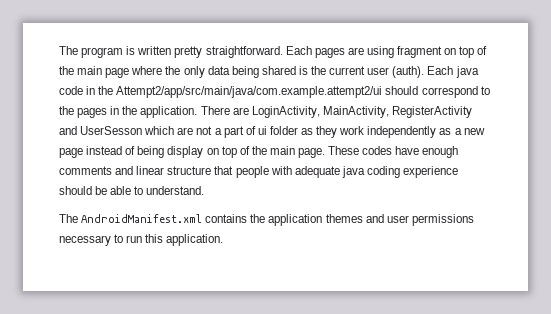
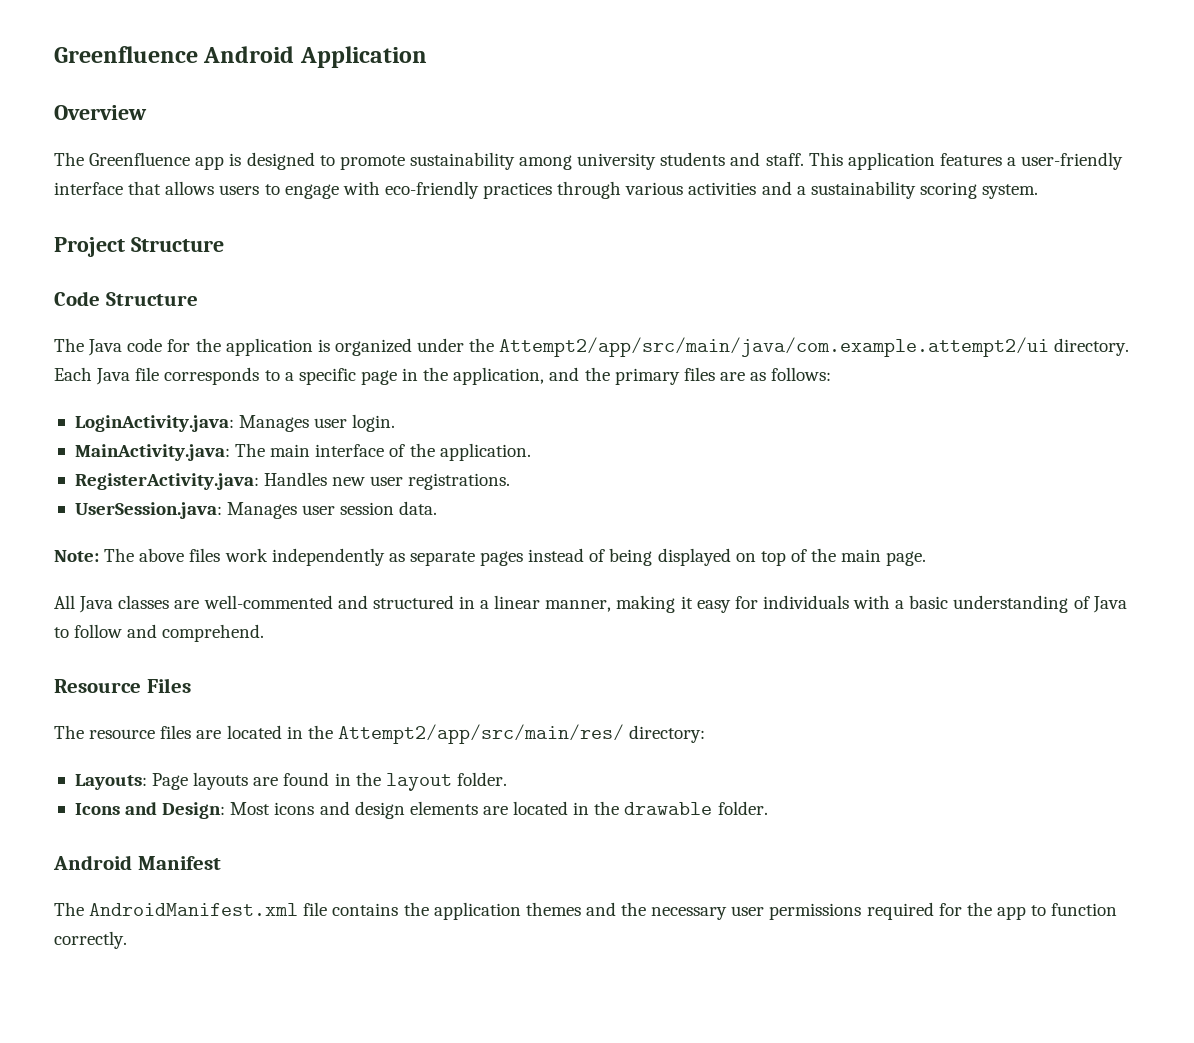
- The program is written pretty straightforward. Each pages are using fragment on top of the main page where the only data being shared is the current user (auth). Each java code in the Attempt2/app/src/main/java/com.example.attempt2/ui should correspond to the pages in the application. There are LoginActivity, MainActivity, RegisterActivity and UserSesson which are not a part of ui folder as they work independently as a new page instead of being display on top of the main page. These codes have enough comments and linear structure that people with adequate java coding experience should be able to understand.
+ Greenfluence Android Application
+ Overview
+ The Greenfluence app is designed to promote sustainability among university students and staff. This application features a user-friendly interface that allows users to engage with eco-friendly practices through various activities and a sustainability scoring system.
+ Project Structure
+ Code Structure
+ The Java code for the application is organized under the Attempt2/app/src/main/java/com.example.attempt2/ui directory. Each Java file corresponds to a specific page in the application, and the primary files are as follows:
+ LoginActivity.java: Manages user login.
+ MainActivity.java: The main interface of the application.
+ RegisterActivity.java: Handles new user registrations.
+ UserSession.java: Manages user session data.
+ Note: The above files work independently as separate pages instead of being displayed on top of the main page.
+ All Java classes are well-commented and structured in a linear manner, making it easy for individuals with a basic understanding of Java to follow and comprehend.
+ Resource Files
+ The resource files are located in the Attempt2/app/src/main/res/ directory:
+ Layouts: Page layouts are found in the layout folder.
+ Icons and Design: Most icons and design elements are located in the drawable folder.
+ Android Manifest
- The AndroidManifest.xml contains the application themes and user permissions necessary to run this application.
+ The AndroidManifest.xml file contains the application themes and the necessary user permissions required for the app to function correctly.

